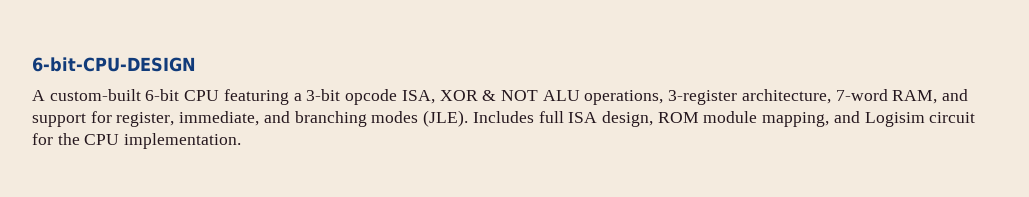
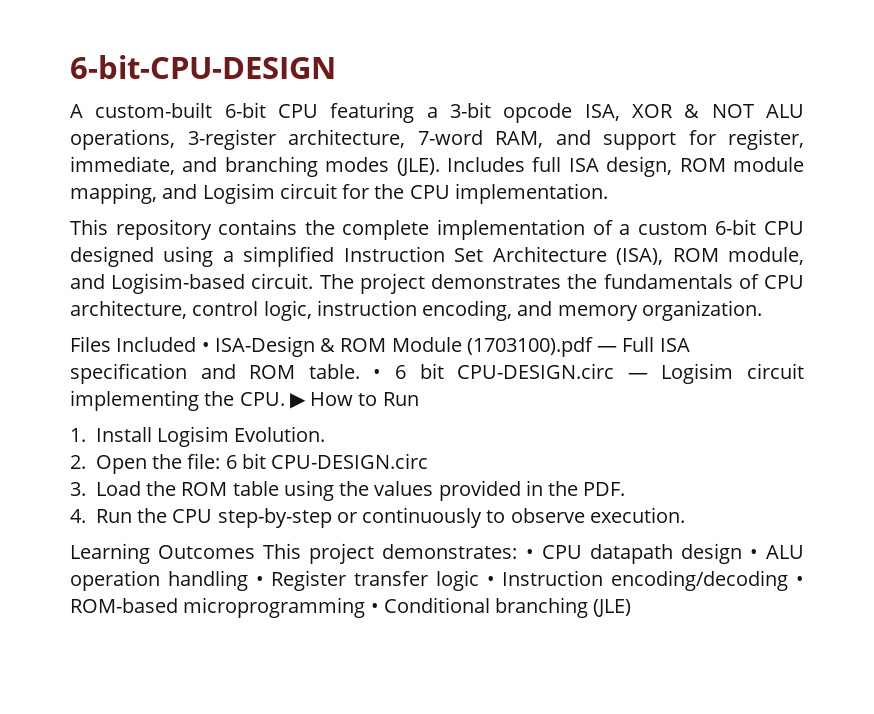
+ This repository contains the complete implementation of a custom 6-bit CPU designed using a simplified Instruction Set Architecture (ISA), ROM module, and Logisim-based circuit. The project demonstrates the fundamentals of CPU architecture, control logic, instruction encoding, and memory organization.
+ Files Included • ISA-Design & ROM Module (1703100).pdf — Full ISA specification and ROM table. • 6 bit CPU-DESIGN.circ — Logisim circuit implementing the CPU. ▶ How to Run
+ 1. Install Logisim Evolution.
+ 2. Open the file: 6 bit CPU-DESIGN.circ
+ 3. Load the ROM table using the values provided in the PDF.
+ 4. Run the CPU step-by-step or continuously to observe execution.
+ Learning Outcomes This project demonstrates: • CPU datapath design • ALU operation handling • Register transfer logic • Instruction encoding/decoding • ROM-based microprogramming • Conditional branching (JLE)

